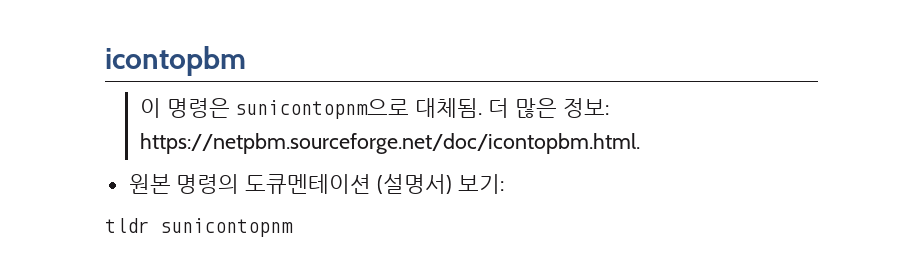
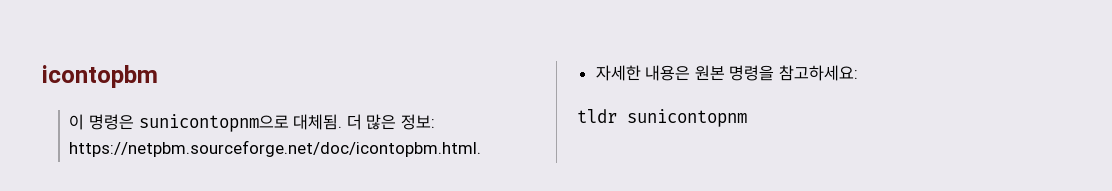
- 원본 명령의 도큐멘테이션 (설명서) 보기:
+ 자세한 내용은 원본 명령을 참고하세요:

